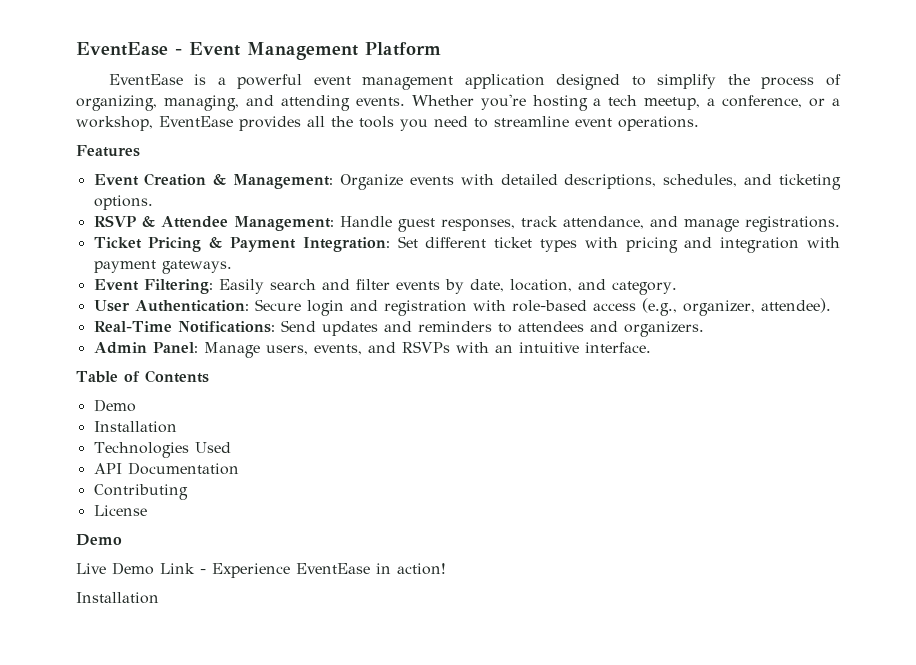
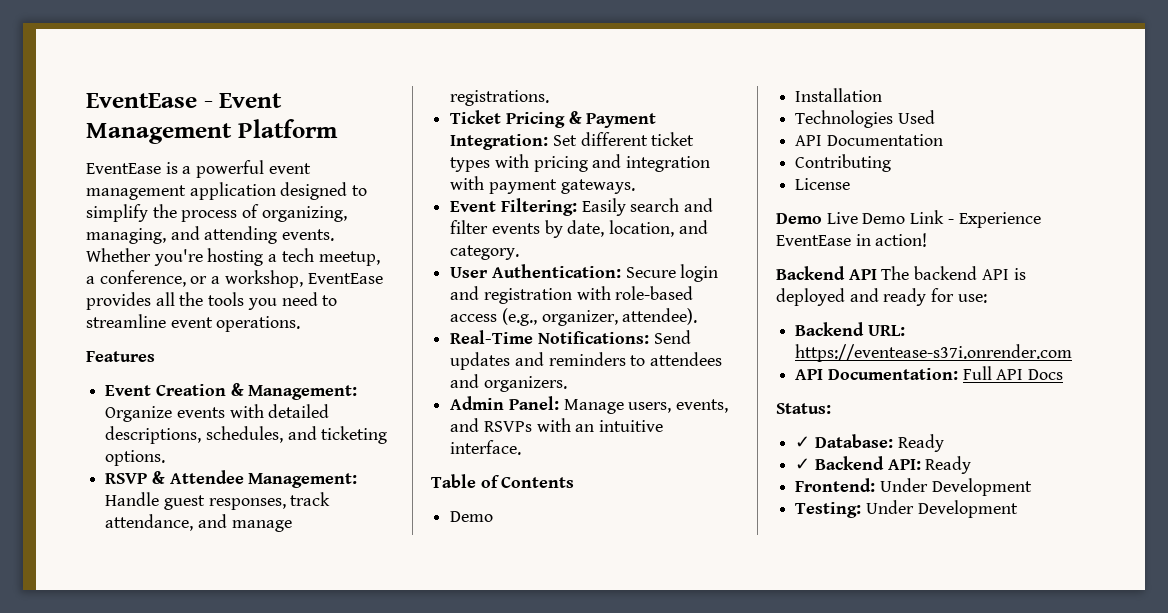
  License
- Demo
- Live Demo Link - Experience EventEase in action!
- Installation
+ Demo Live Demo Link - Experience EventEase in action!
+ Backend API The backend API is deployed and ready for use:
+ Backend URL: https://eventease-s37i.onrender.com
+ API Documentation: Full API Docs
+ Status:
+ ✓ Database: Ready
+ ✓ Backend API: Ready
+ Frontend: Under Development
+ Testing: Under Development

